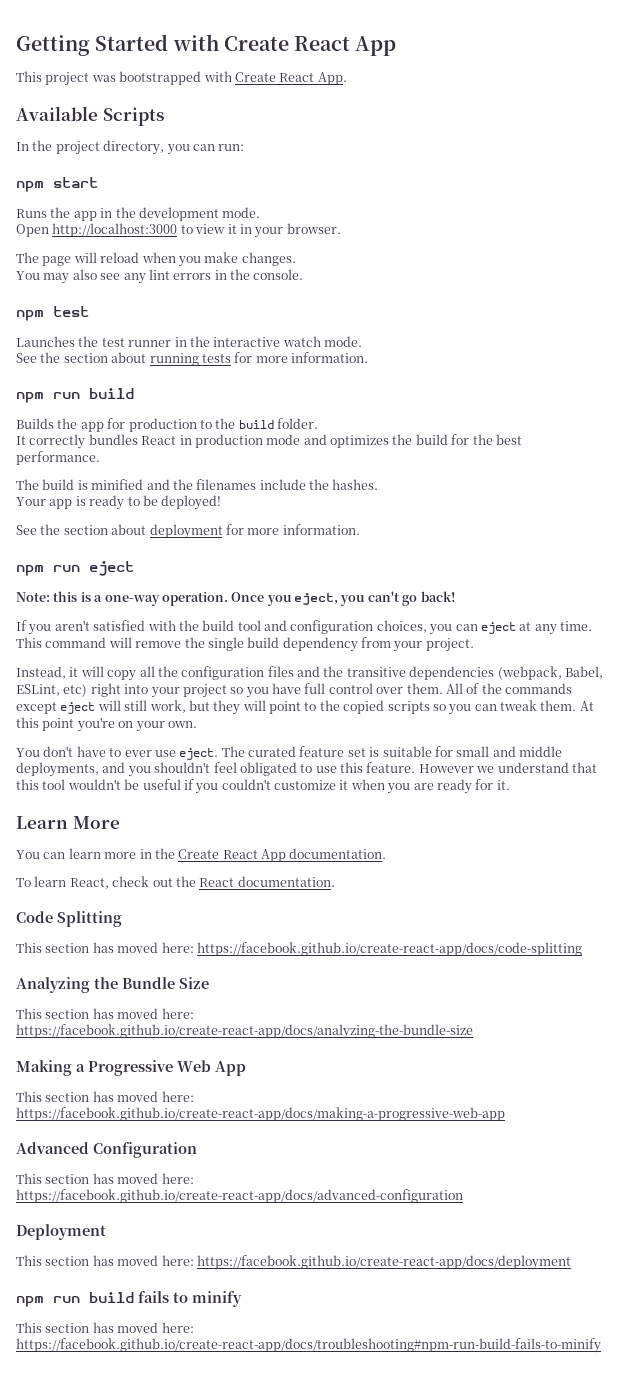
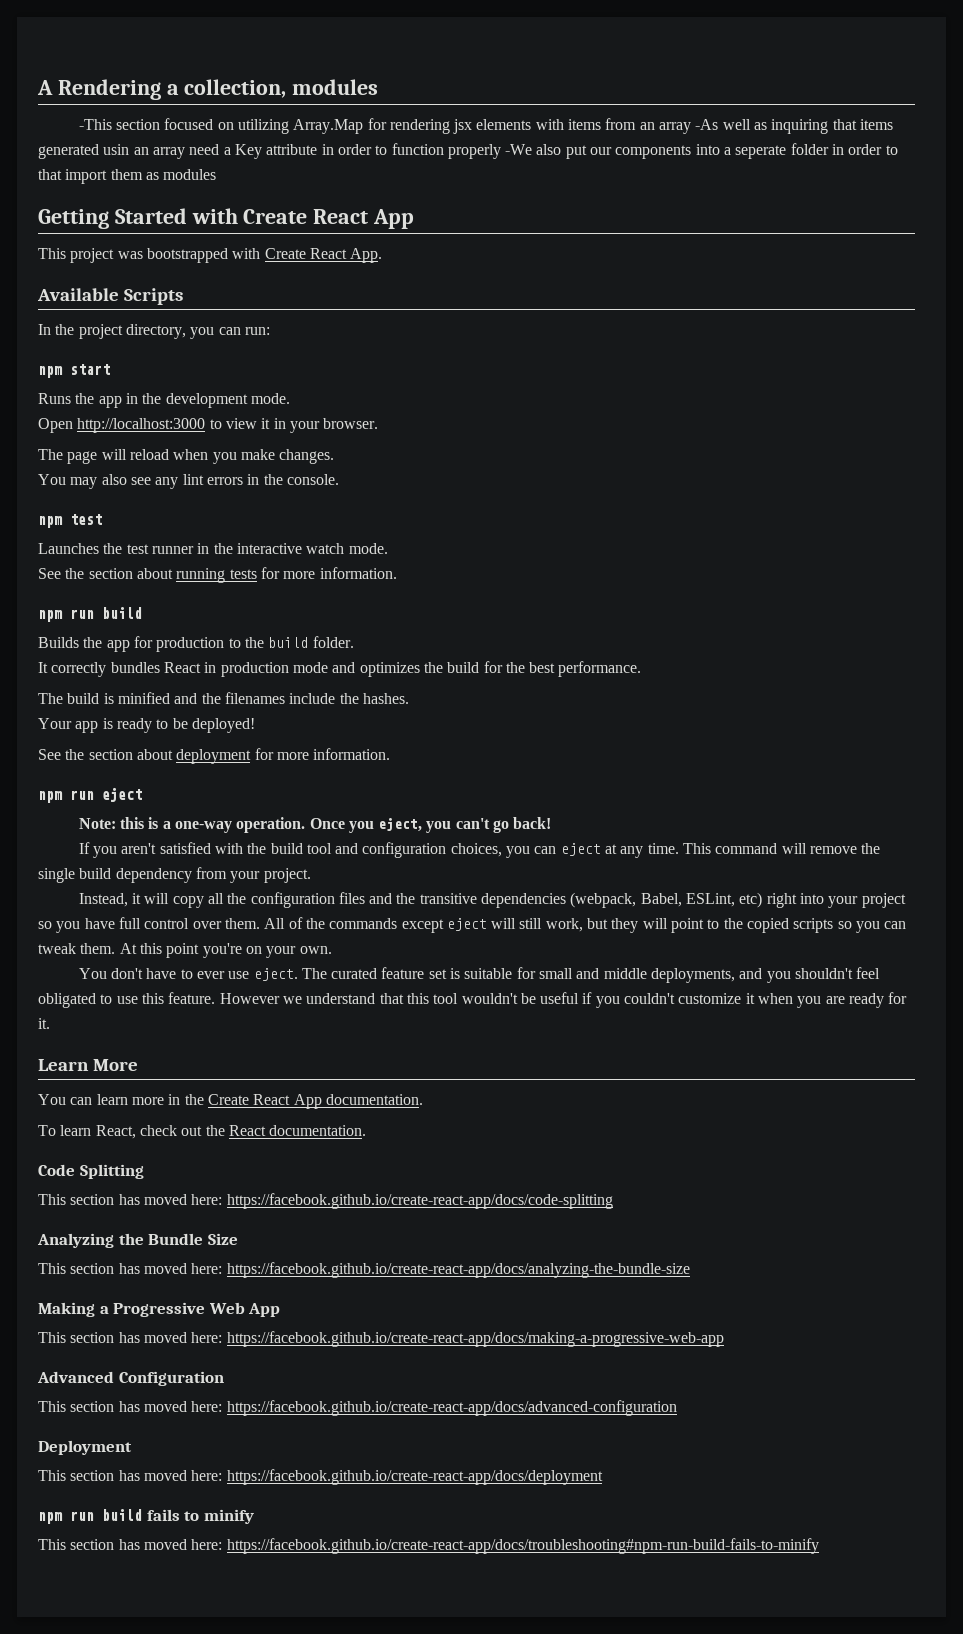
+ A Rendering a collection, modules
+ -This section focused on utilizing Array.Map for rendering jsx elements with items from an array -As well as inquiring that items generated usin an array need a Key attribute in order to function properly -We also put our components into a seperate folder in order to that import them as modules

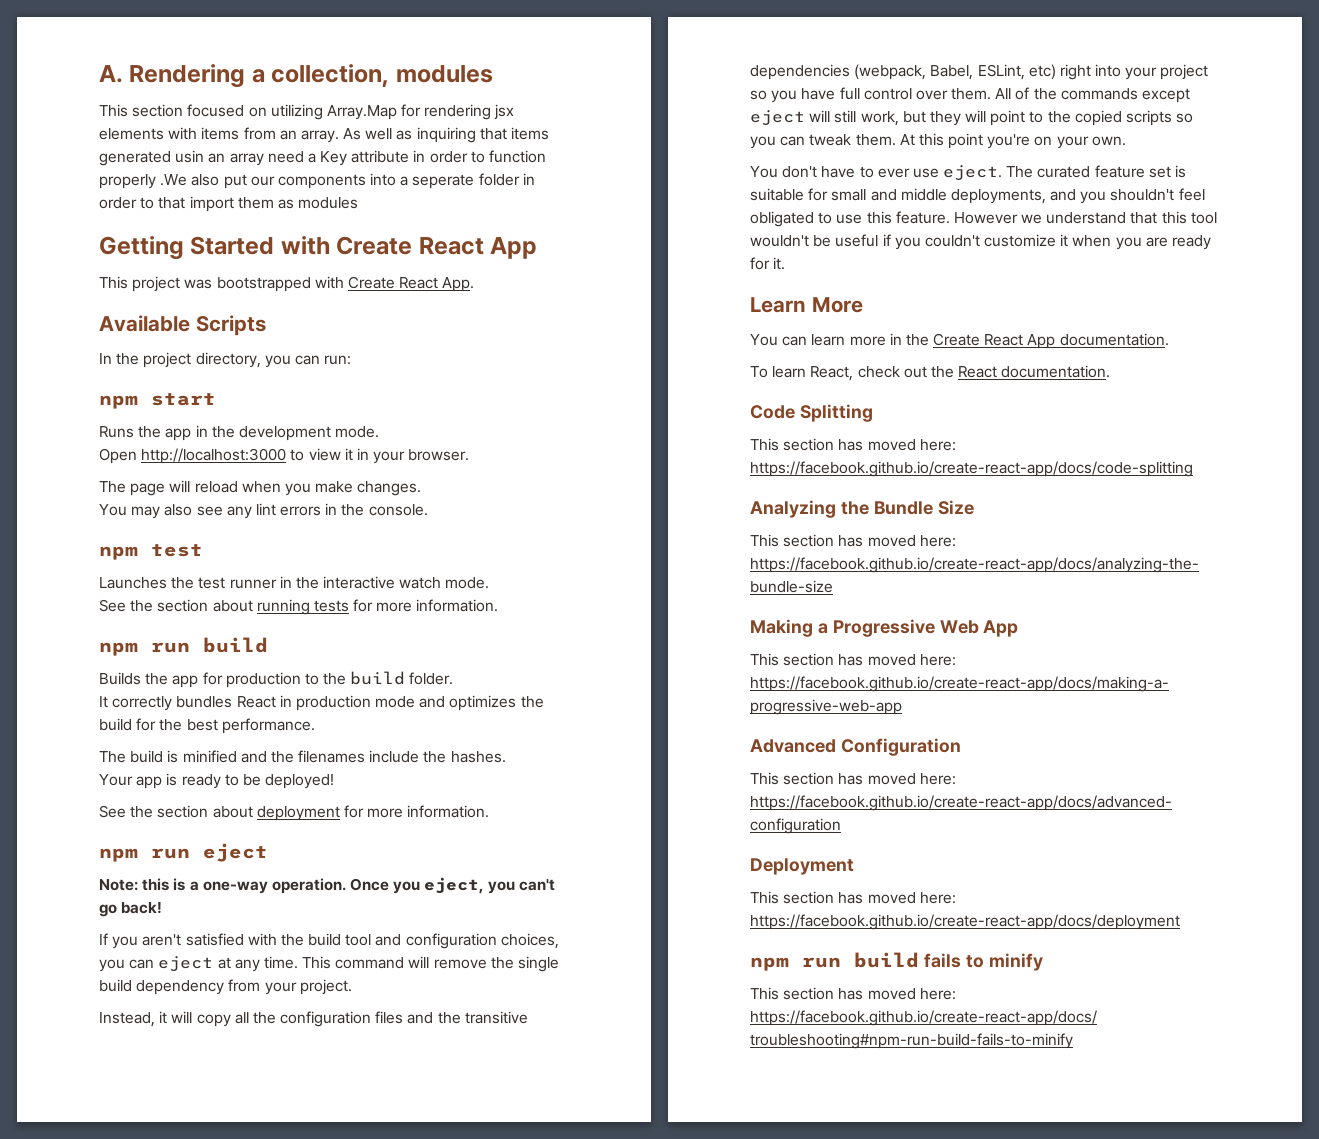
- A Rendering a collection, modules
+ A. Rendering a collection, modules
- -This section focused on utilizing Array.Map for rendering jsx elements with items from an array -As well as inquiring that items generated usin an array need a Key attribute in order to function properly -We also put our components into a seperate folder in order to that import them as modules
+ This section focused on utilizing Array.Map for rendering jsx elements with items from an array. As well as inquiring that items generated usin an array need a Key attribute in order to function properly .We also put our components into a seperate folder in order to that import them as modules

